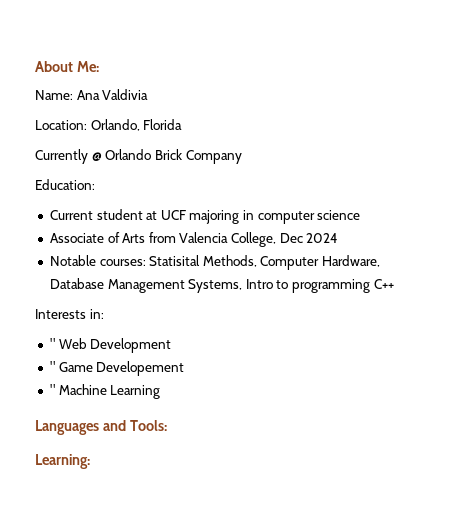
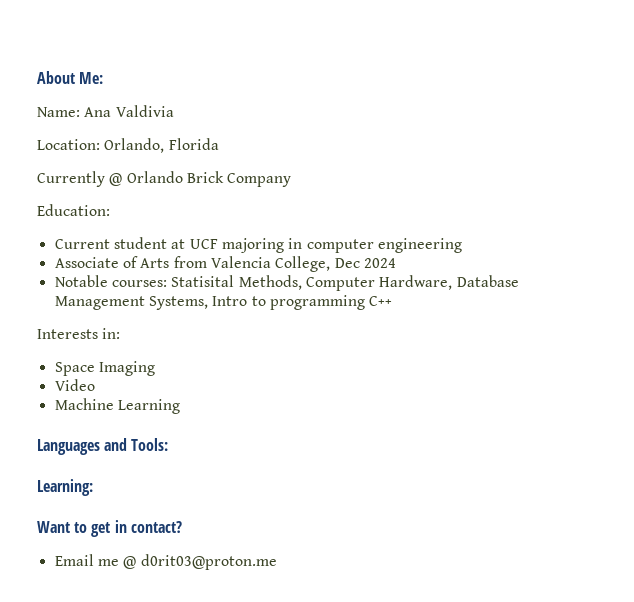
- Current student at UCF majoring in computer science
+ Current student at UCF majoring in computer engineering
- " Web Development
- " Game Developement
- " Machine Learning
+ Space Imaging
+ Video
+ Machine Learning
+ Want to get in contact?
+ Email me @ d0rit03@proton.me

